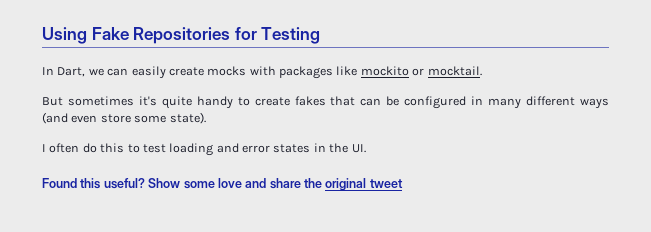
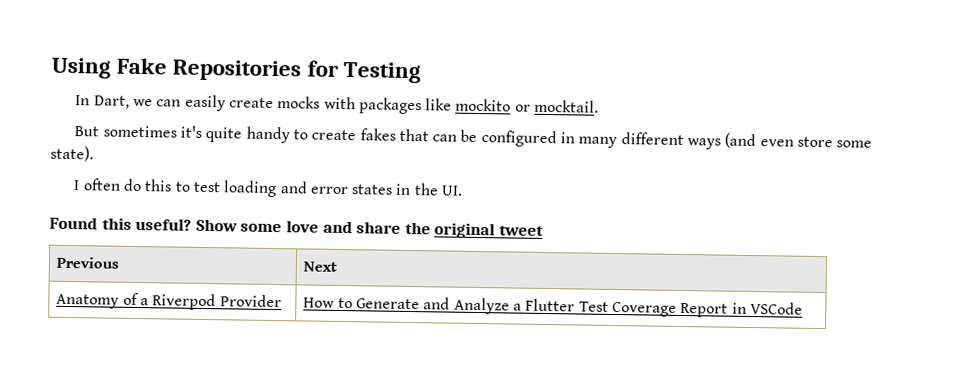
+ Previous | Next
+ Anatomy of a Riverpod Provider | How to Generate and Analyze a Flutter Test Coverage Report in VSCode

